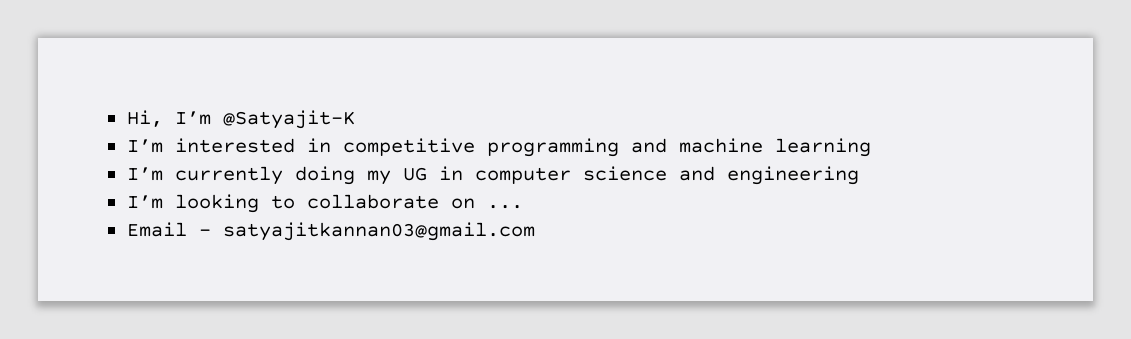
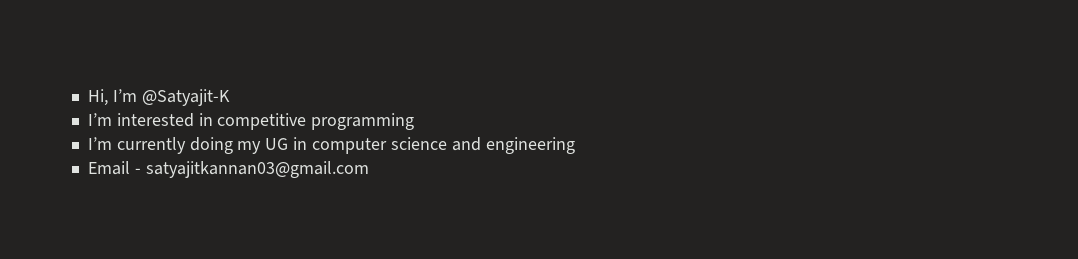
- I’m interested in competitive programming and machine learning
+ I’m interested in competitive programming
- I’m looking to collaborate on ...

